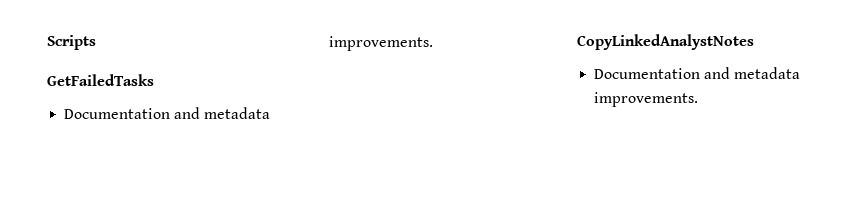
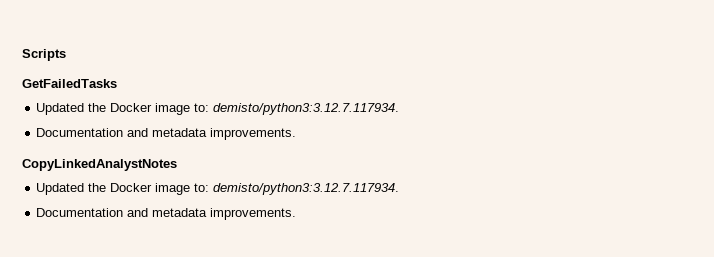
  GetFailedTasks
+ Updated the Docker image to: demisto/python3:3.12.7.117934.
  CopyLinkedAnalystNotes
+ Updated the Docker image to: demisto/python3:3.12.7.117934.

